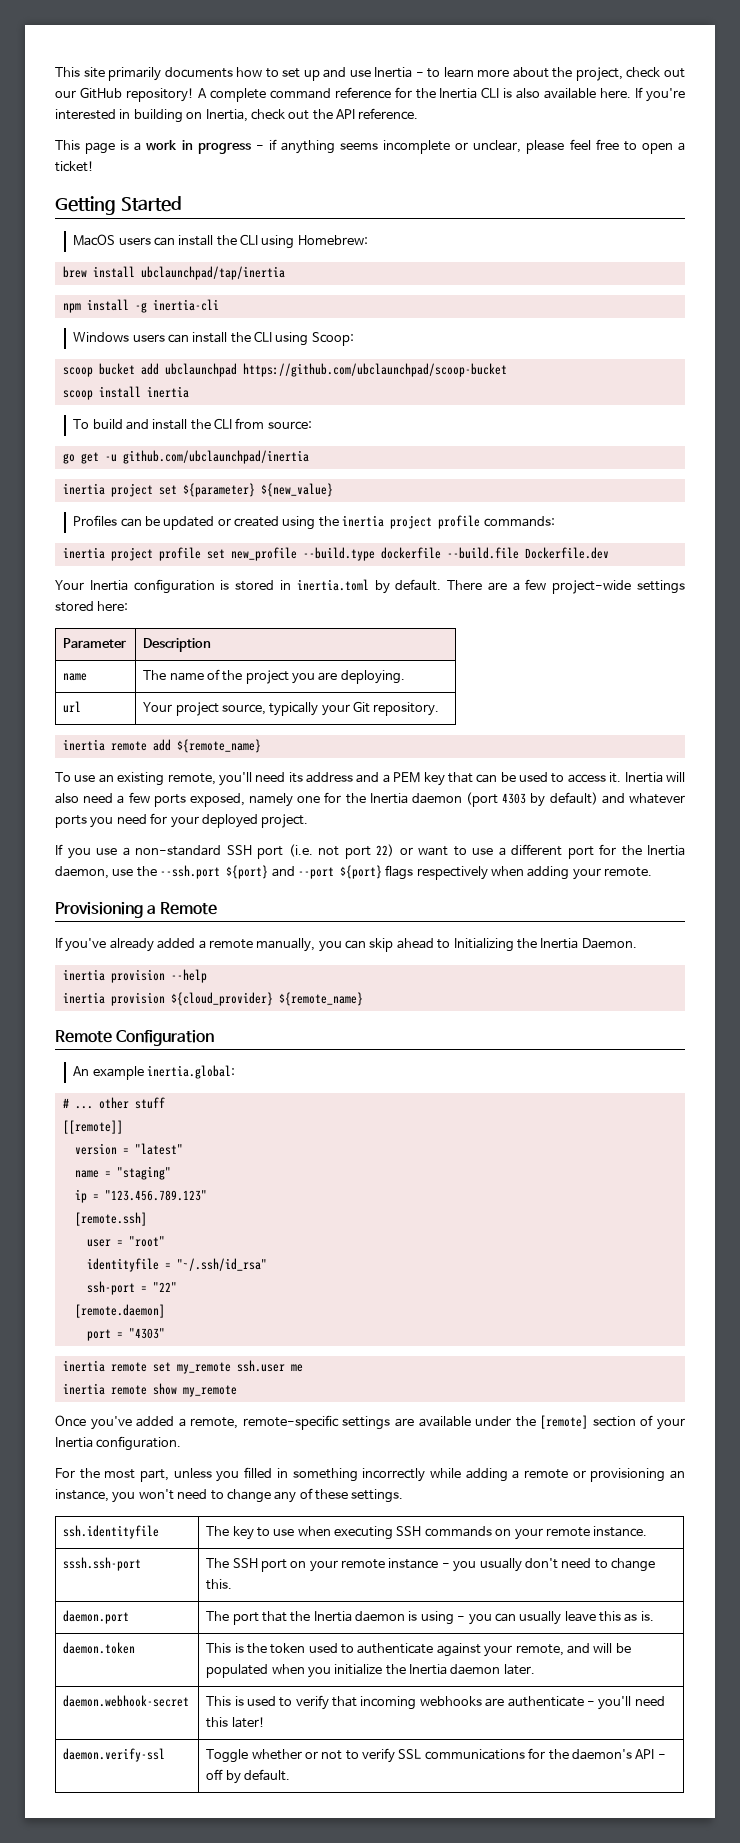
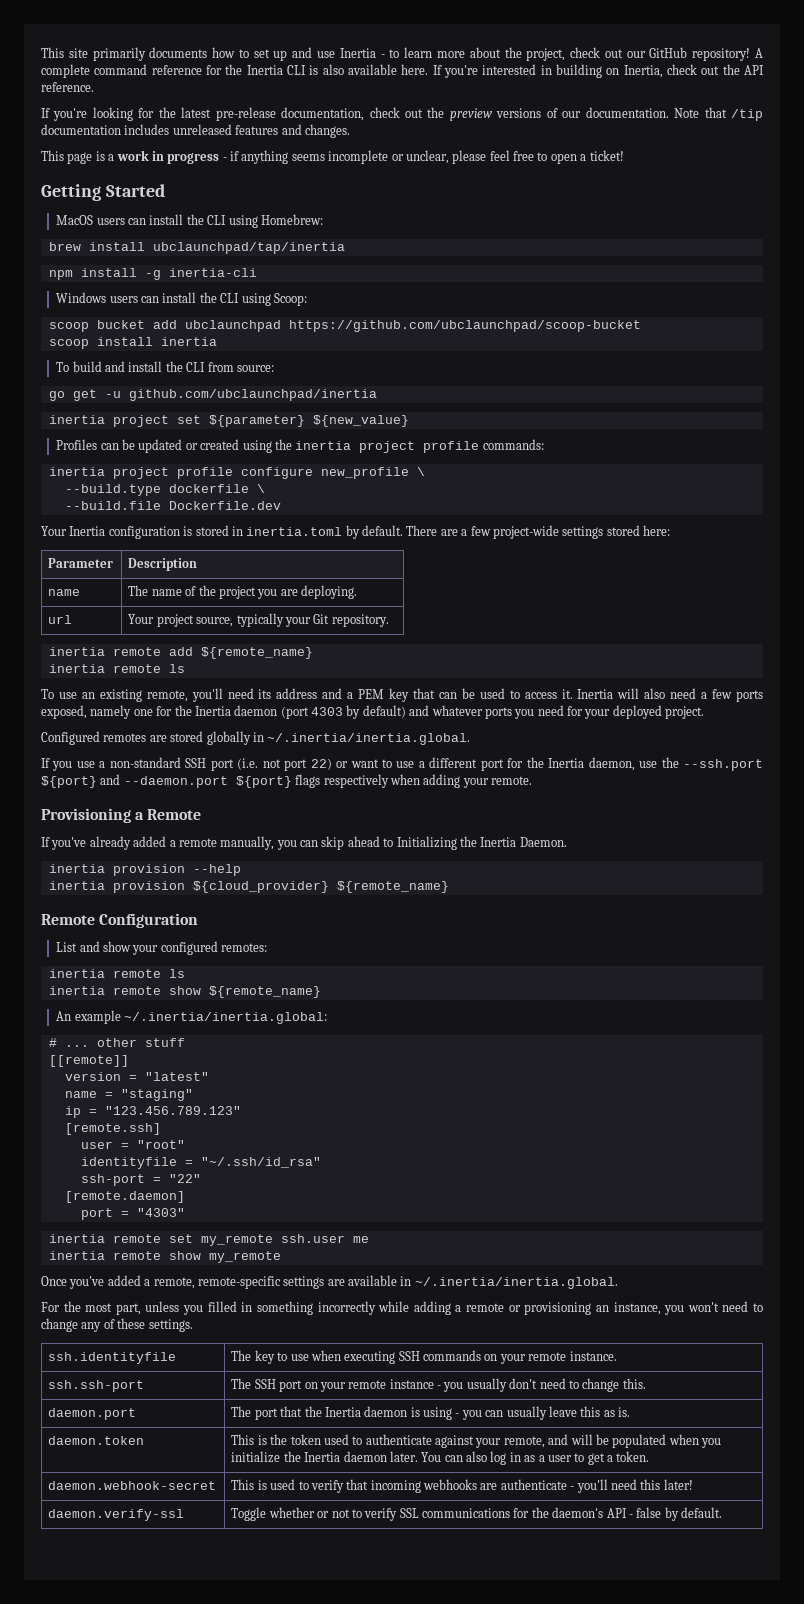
+ If you're looking for the latest pre-release documentation, check out the preview versions of our documentation. Note that /tip documentation includes unreleased features and changes.
- inertia project profile set new_profile --build.type dockerfile --build.file Dockerfile.dev
+ inertia project profile configure new_profile \
+ --build.type dockerfile \
+ --build.file Dockerfile.dev
  inertia remote add ${remote_name}
+ inertia remote ls
+ Configured remotes are stored globally in ~/.inertia/inertia.global.
- If you use a non-standard SSH port (i.e. not port 22) or want to use a different port for the Inertia daemon, use the --ssh.port ${port} and --port ${port} flags respectively when adding your remote.
+ If you use a non-standard SSH port (i.e. not port 22) or want to use a different port for the Inertia daemon, use the --ssh.port ${port} and --daemon.port ${port} flags respectively when adding your remote.
+ List and show your configured remotes:
+ inertia remote ls
+ inertia remote show ${remote_name}
- An example inertia.global:
+ An example ~/.inertia/inertia.global:
- Once you've added a remote, remote-specific settings are available under the [remote] section of your Inertia configuration.
+ Once you've added a remote, remote-specific settings are available in ~/.inertia/inertia.global.
- sssh.ssh-port | The SSH port on your remote instance - you usually don't need to change this.
+ ssh.ssh-port | The SSH port on your remote instance - you usually don't need to change this.
- daemon.token | This is the token used to authenticate against your remote, and will be populated when you initialize the Inertia daemon later.
+ daemon.token | This is the token used to authenticate against your remote, and will be populated when you initialize the Inertia daemon later. You can also log in as a user to get a token.
- daemon.verify-ssl | Toggle whether or not to verify SSL communications for the daemon's API - off by default.
+ daemon.verify-ssl | Toggle whether or not to verify SSL communications for the daemon's API - false by default.

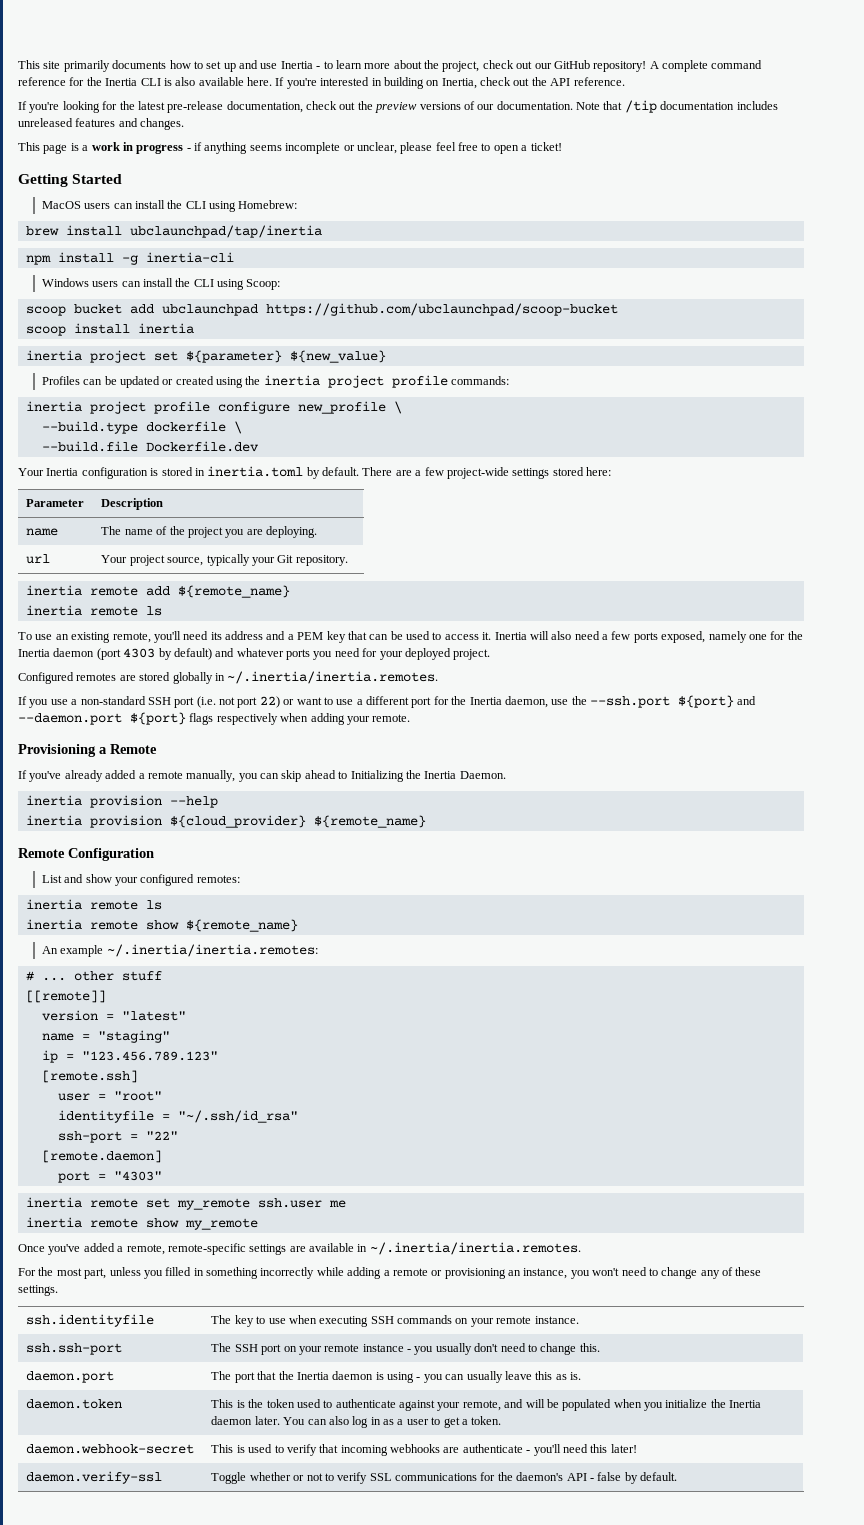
- To build and install the CLI from source:
- go get -u github.com/ubclaunchpad/inertia
- Configured remotes are stored globally in ~/.inertia/inertia.global.
+ Configured remotes are stored globally in ~/.inertia/inertia.remotes.
- An example ~/.inertia/inertia.global:
+ An example ~/.inertia/inertia.remotes:
- Once you've added a remote, remote-specific settings are available in ~/.inertia/inertia.global.
+ Once you've added a remote, remote-specific settings are available in ~/.inertia/inertia.remotes.

